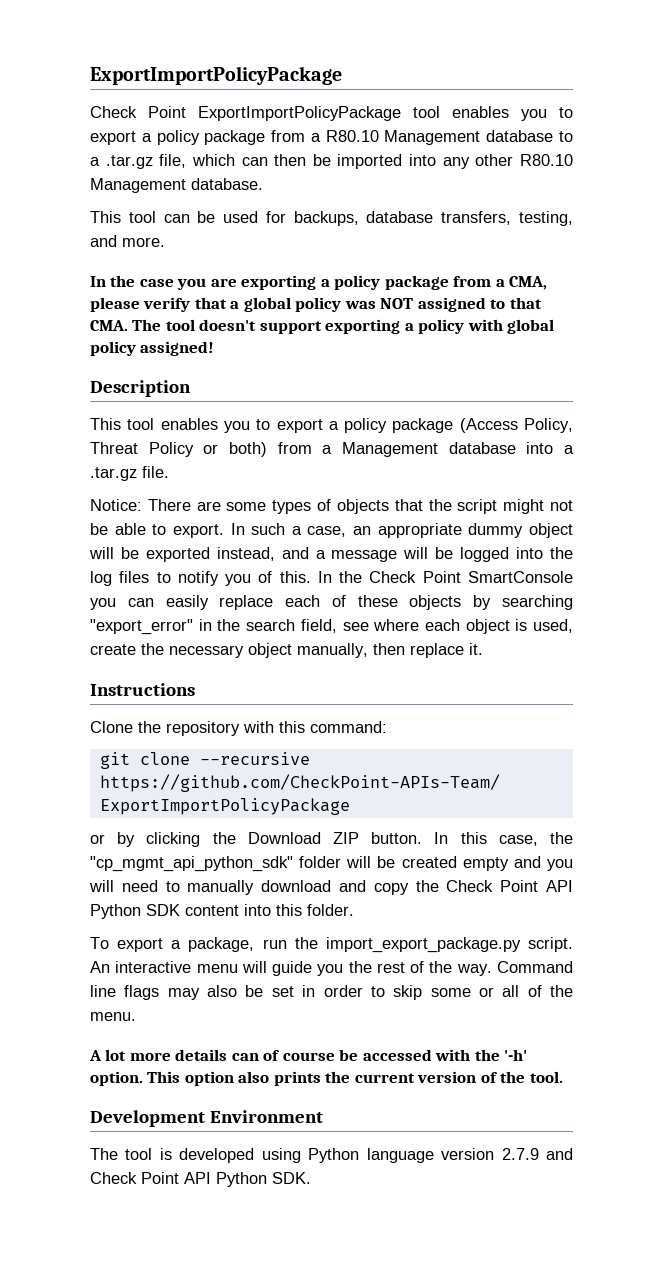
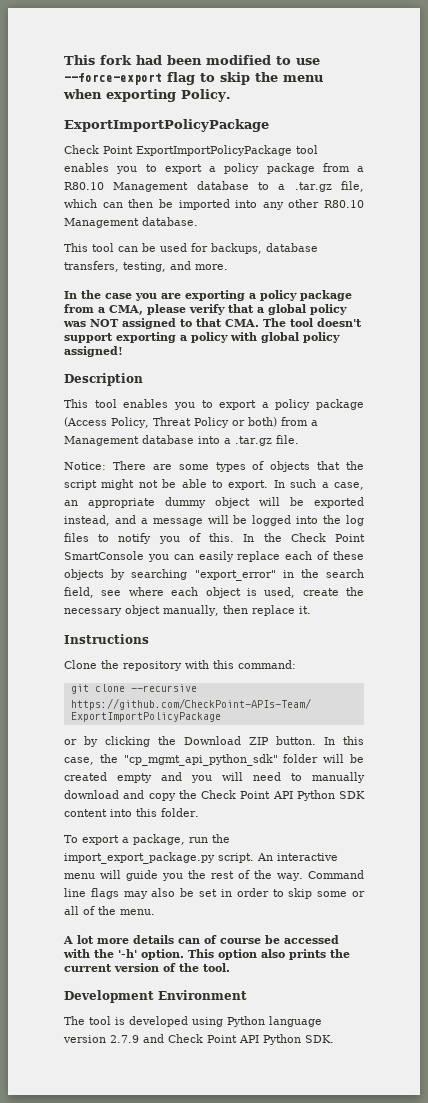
+ This fork had been modified to use --force-export flag to skip the menu when exporting Policy.

